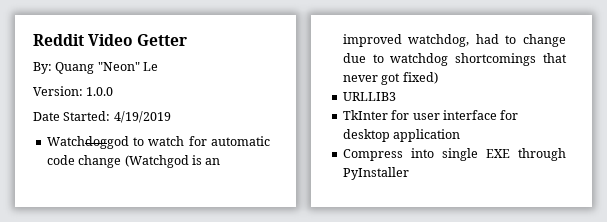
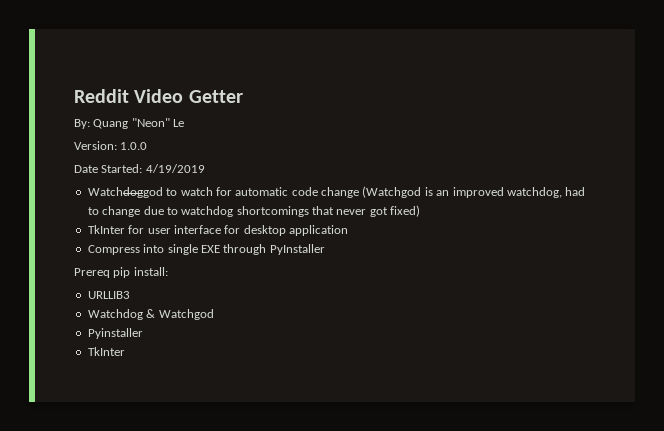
- URLLIB3
+ Prereq pip install:
+ URLLIB3
+ Watchdog & Watchgod
+ Pyinstaller
+ TkInter

